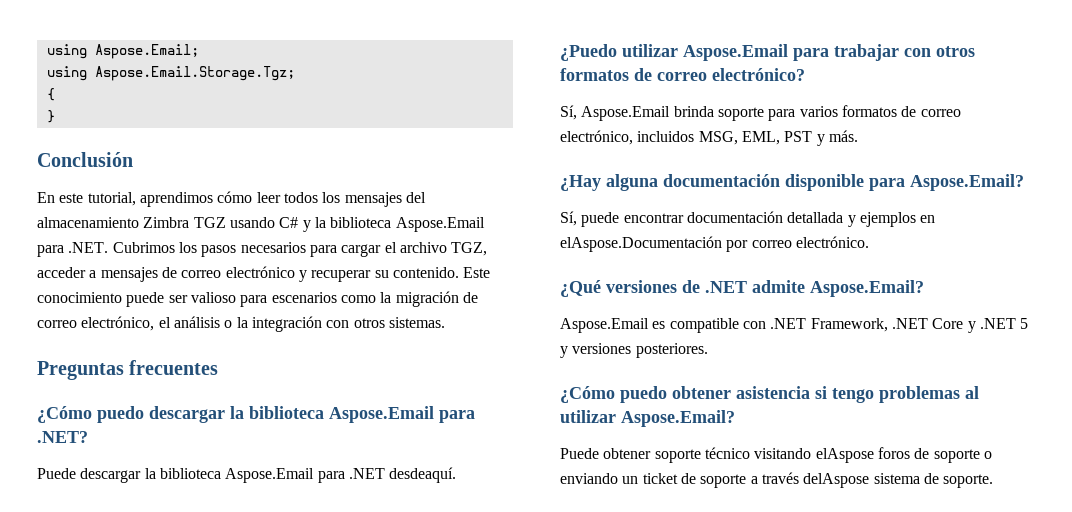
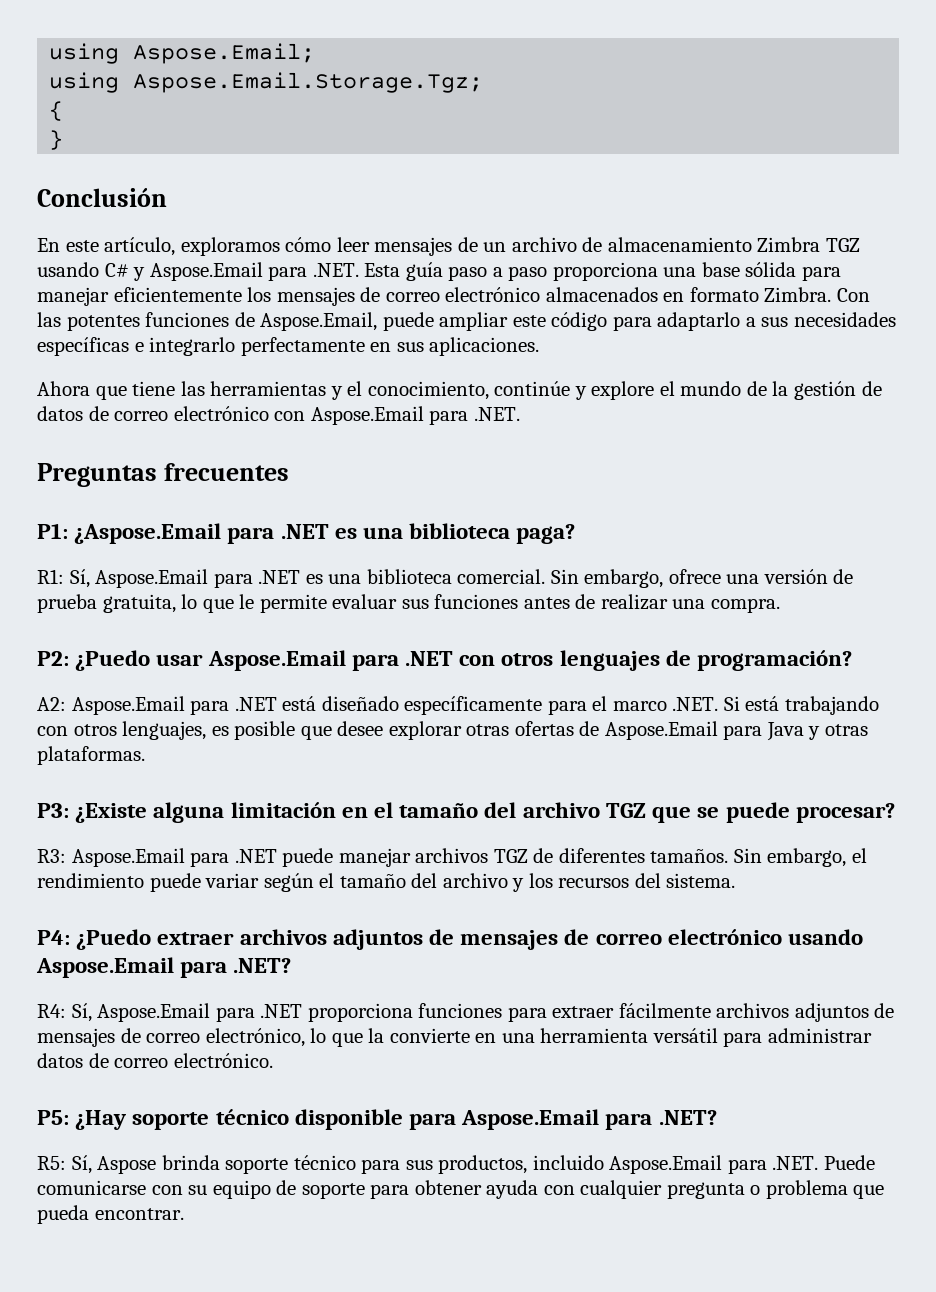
- En este tutorial, aprendimos cómo leer todos los mensajes del almacenamiento Zimbra TGZ usando C# y la biblioteca Aspose.Email para .NET. Cubrimos los pasos necesarios para cargar el archivo TGZ, acceder a mensajes de correo electrónico y recuperar su contenido. Este conocimiento puede ser valioso para escenarios como la migración de correo electrónico, el análisis o la integración con otros sistemas.
+ En este artículo, exploramos cómo leer mensajes de un archivo de almacenamiento Zimbra TGZ usando C# y Aspose.Email para .NET. Esta guía paso a paso proporciona una base sólida para manejar eficientemente los mensajes de correo electrónico almacenados en formato Zimbra. Con las potentes funciones de Aspose.Email, puede ampliar este código para adaptarlo a sus necesidades específicas e integrarlo perfectamente en sus aplicaciones.
+ Ahora que tiene las herramientas y el conocimiento, continúe y explore el mundo de la gestión de datos de correo electrónico con Aspose.Email para .NET.
  Preguntas frecuentes
- ¿Cómo puedo descargar la biblioteca Aspose.Email para .NET?
- Puede descargar la biblioteca Aspose.Email para .NET desdeaquí.
- ¿Puedo utilizar Aspose.Email para trabajar con otros formatos de correo electrónico?
- Sí, Aspose.Email brinda soporte para varios formatos de correo electrónico, incluidos MSG, EML, PST y más.
- ¿Hay alguna documentación disponible para Aspose.Email?
- Sí, puede encontrar documentación detallada y ejemplos en elAspose.Documentación por correo electrónico.
- ¿Qué versiones de .NET admite Aspose.Email?
- Aspose.Email es compatible con .NET Framework, .NET Core y .NET 5 y versiones posteriores.
- ¿Cómo puedo obtener asistencia si tengo problemas al utilizar Aspose.Email?
- Puede obtener soporte técnico visitando elAspose foros de soporte o enviando un ticket de soporte a través delAspose sistema de soporte.
+ P1: ¿Aspose.Email para .NET es una biblioteca paga?
+ R1: Sí, Aspose.Email para .NET es una biblioteca comercial. Sin embargo, ofrece una versión de prueba gratuita, lo que le permite evaluar sus funciones antes de realizar una compra.
+ P2: ¿Puedo usar Aspose.Email para .NET con otros lenguajes de programación?
+ A2: Aspose.Email para .NET está diseñado específicamente para el marco .NET. Si está trabajando con otros lenguajes, es posible que desee explorar otras ofertas de Aspose.Email para Java y otras plataformas.
+ P3: ¿Existe alguna limitación en el tamaño del archivo TGZ que se puede procesar?
+ R3: Aspose.Email para .NET puede manejar archivos TGZ de diferentes tamaños. Sin embargo, el rendimiento puede variar según el tamaño del archivo y los recursos del sistema.
+ P4: ¿Puedo extraer archivos adjuntos de mensajes de correo electrónico usando Aspose.Email para .NET?
+ R4: Sí, Aspose.Email para .NET proporciona funciones para extraer fácilmente archivos adjuntos de mensajes de correo electrónico, lo que la convierte en una herramienta versátil para administrar datos de correo electrónico.
+ P5: ¿Hay soporte técnico disponible para Aspose.Email para .NET?
+ R5: Sí, Aspose brinda soporte técnico para sus productos, incluido Aspose.Email para .NET. Puede comunicarse con su equipo de soporte para obtener ayuda con cualquier pregunta o problema que pueda encontrar.

